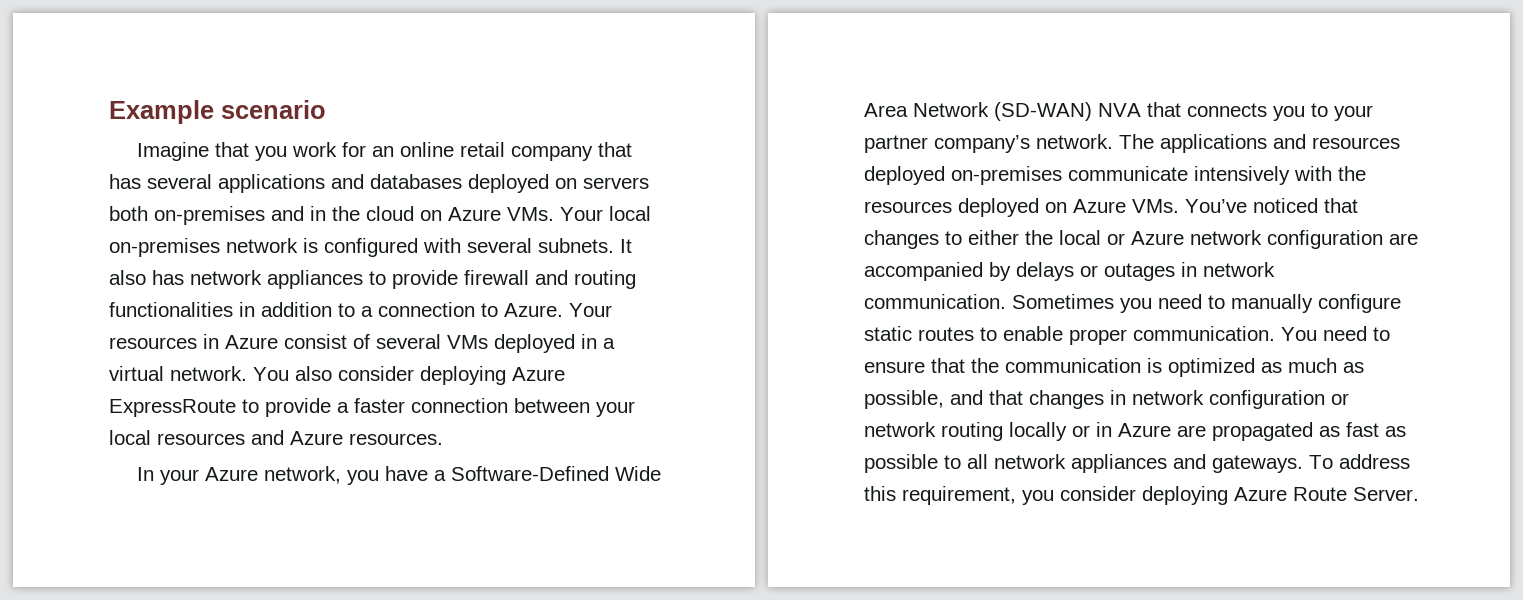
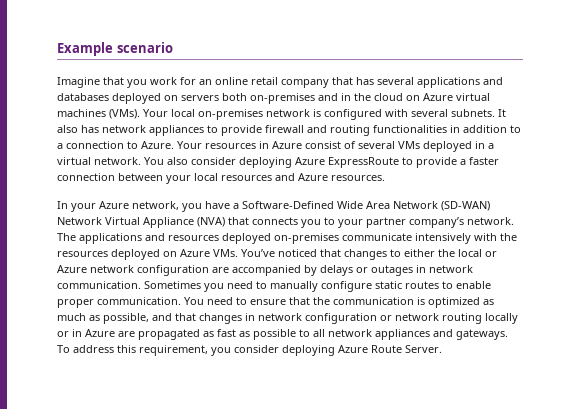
- Imagine that you work for an online retail company that has several applications and databases deployed on servers both on-premises and in the cloud on Azure VMs. Your local on-premises network is configured with several subnets.
+ Imagine that you work for an online retail company that has several applications and databases deployed on servers both on-premises and in the cloud on Azure virtual machines (VMs). Your local on-premises network is configured with several subnets.
- In your Azure network, you have a Software-Defined Wide Area Network (SD-WAN) NVA that connects you to your partner company’s network.
+ In your Azure network, you have a Software-Defined Wide Area Network (SD-WAN) Network Virtual Appliance (NVA) that connects you to your partner company’s network.

